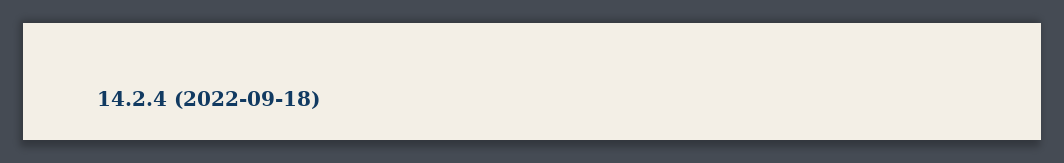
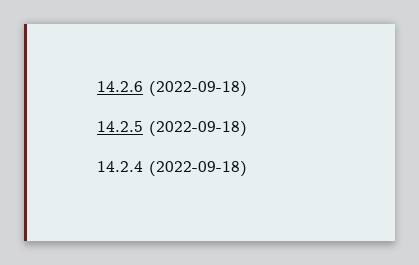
+ 14.2.6 (2022-09-18)
+ 14.2.5 (2022-09-18)

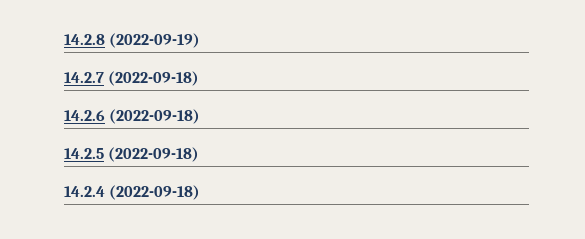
+ 14.2.8 (2022-09-19)
+ 14.2.7 (2022-09-18)

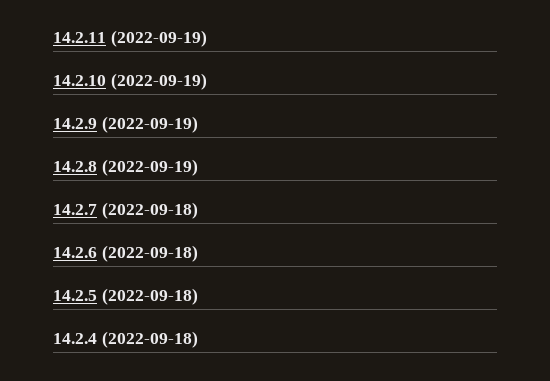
+ 14.2.11 (2022-09-19)
+ 14.2.10 (2022-09-19)
+ 14.2.9 (2022-09-19)

